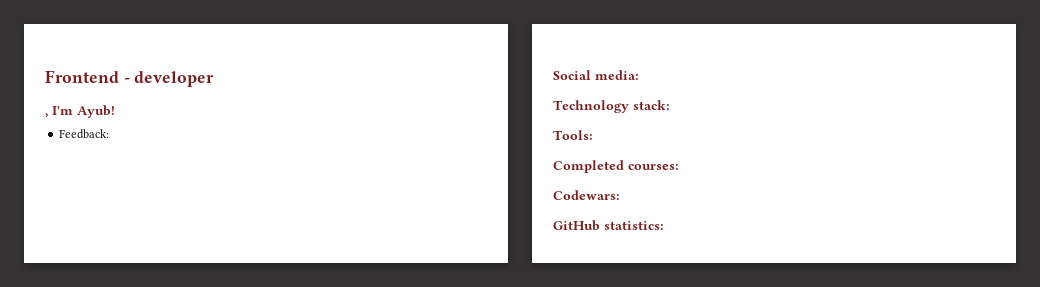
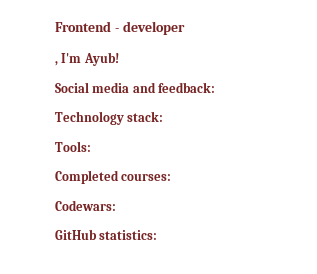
- Feedback:
- Social media:
+ Social media and feedback:

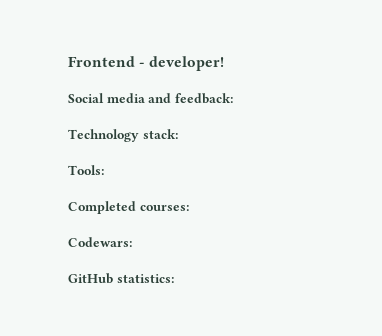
- Frontend - developer
- , I'm Ayub!
+ Frontend - developer!

